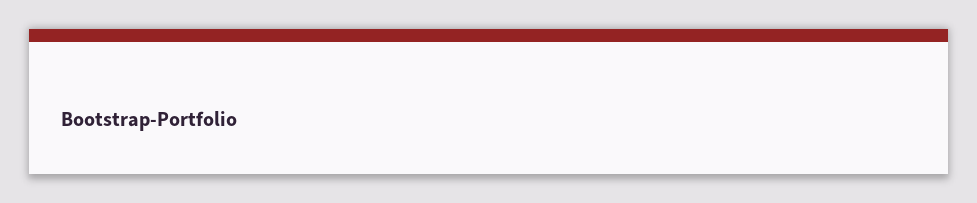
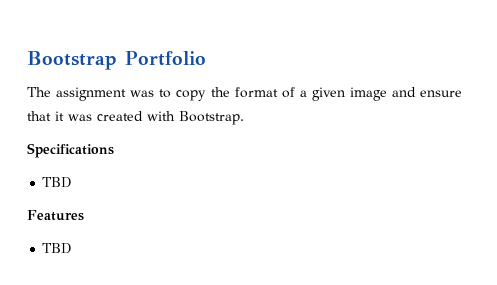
- Bootstrap-Portfolio
+ Bootstrap Portfolio
+ The assignment was to copy the format of a given image and ensure that it was created with Bootstrap.
+ Specifications
+ TBD
+ Features
+ TBD

